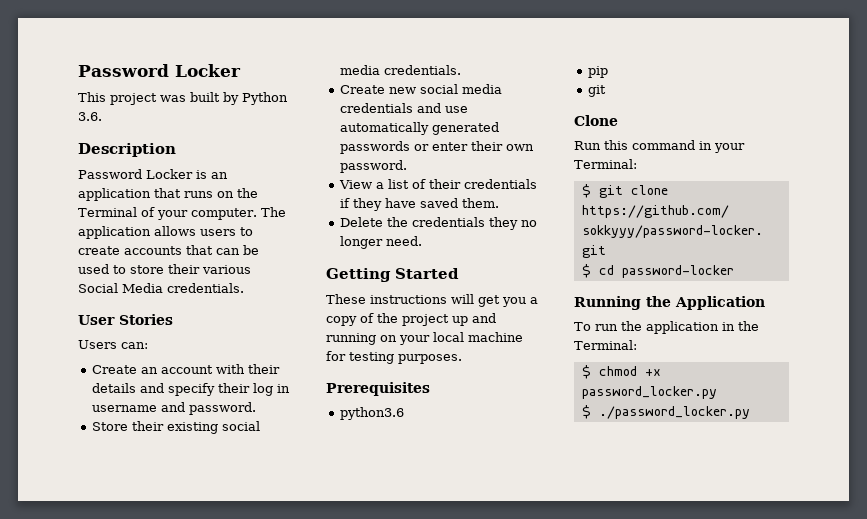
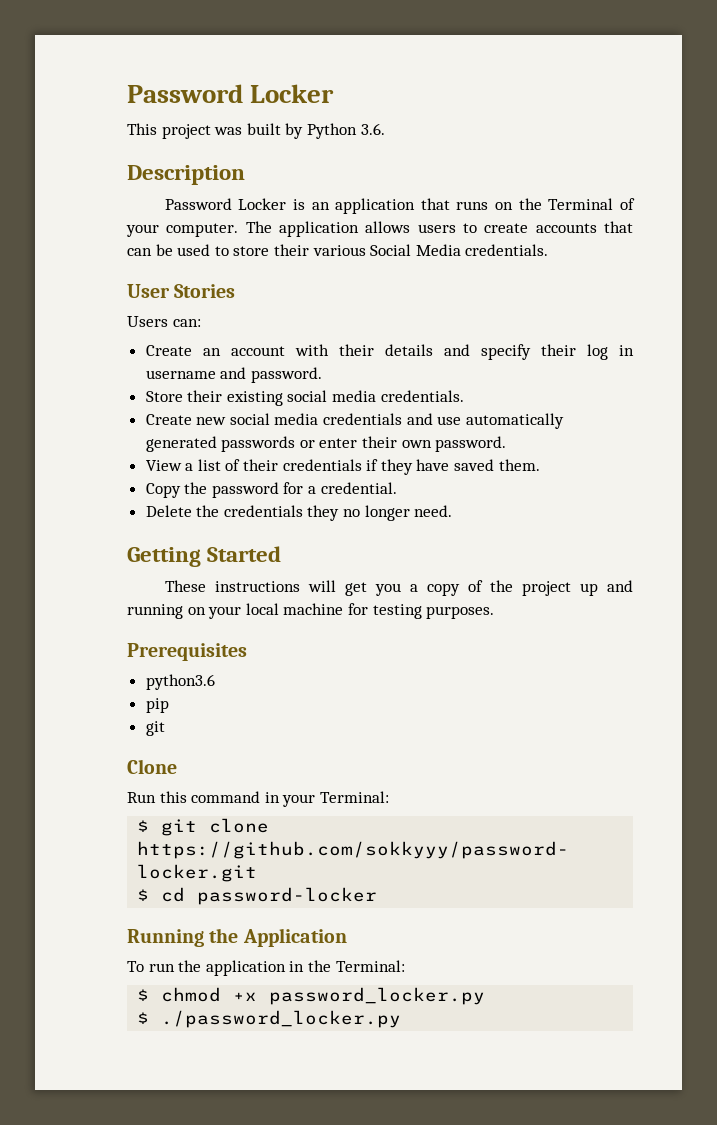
+ Copy the password for a credential.

